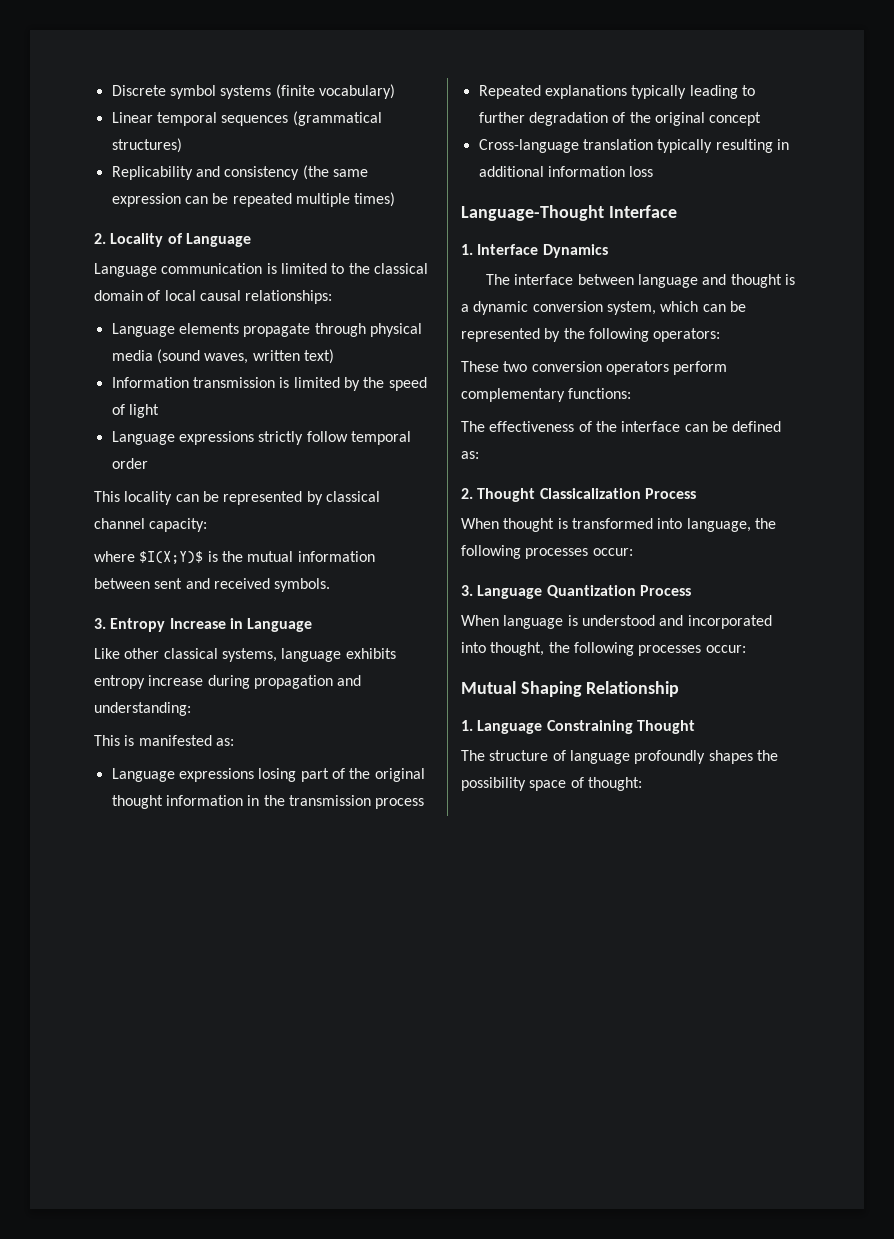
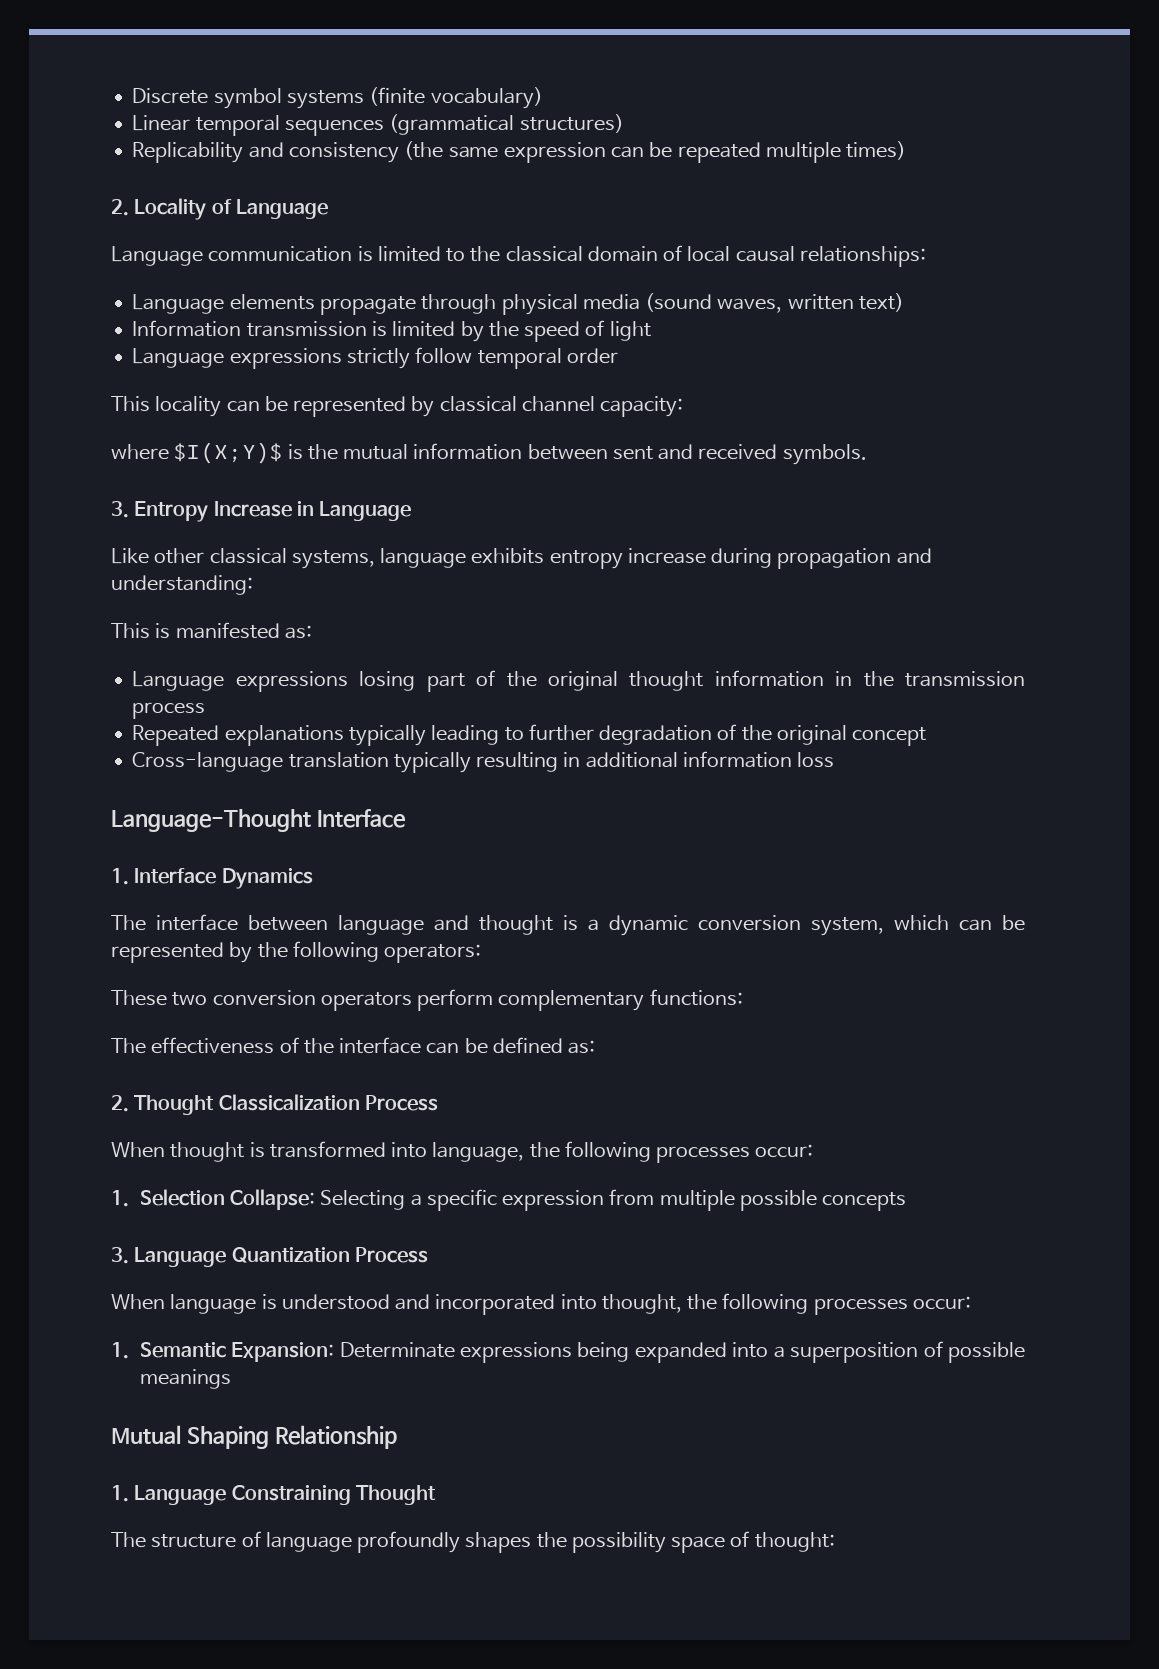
+ 1. Selection Collapse: Selecting a specific expression from multiple possible concepts
+ 1. Semantic Expansion: Determinate expressions being expanded into a superposition of possible meanings

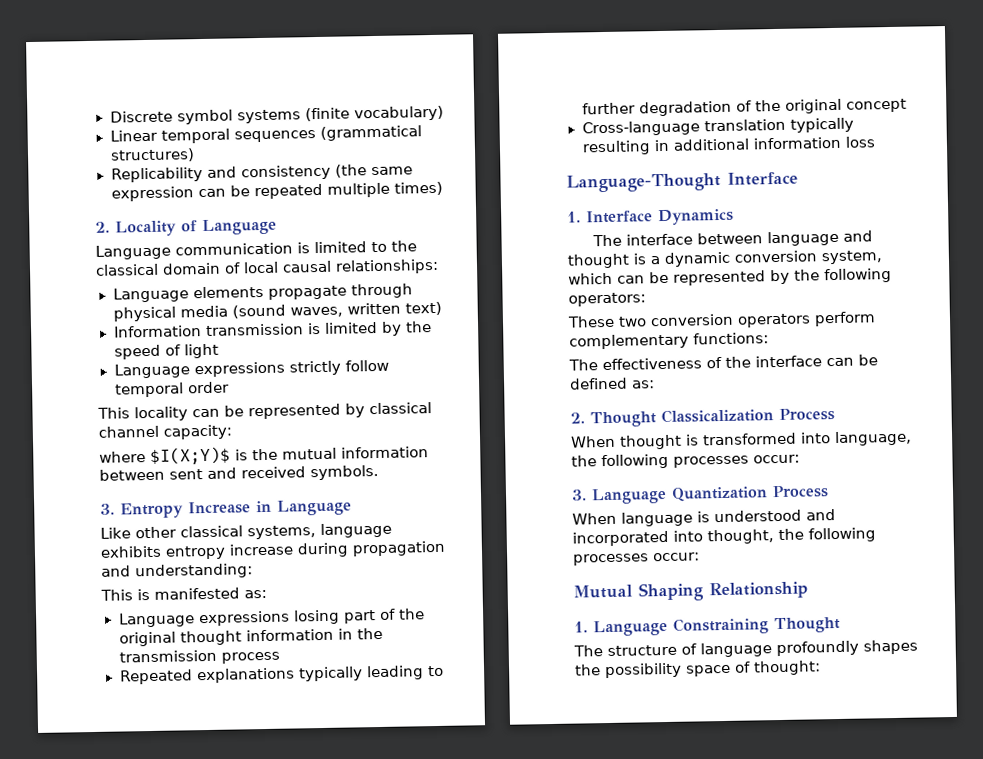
- 1. Selection Collapse: Selecting a specific expression from multiple possible concepts
- 1. Semantic Expansion: Determinate expressions being expanded into a superposition of possible meanings

